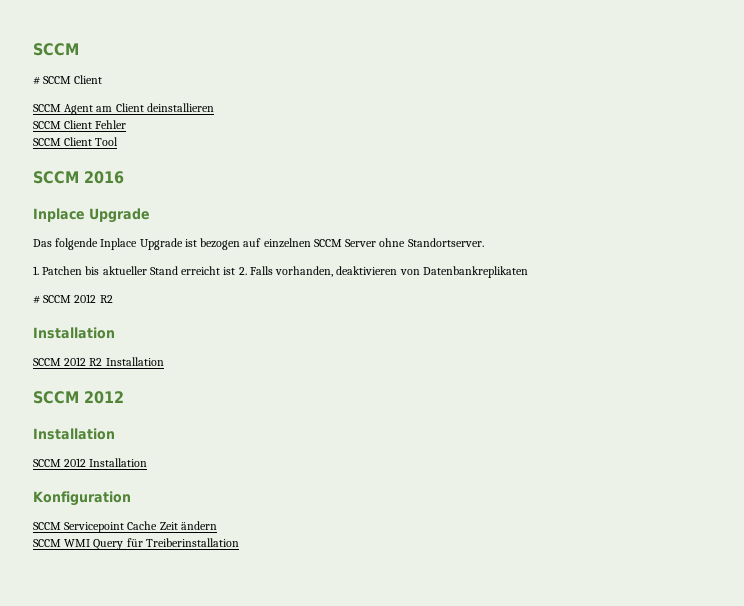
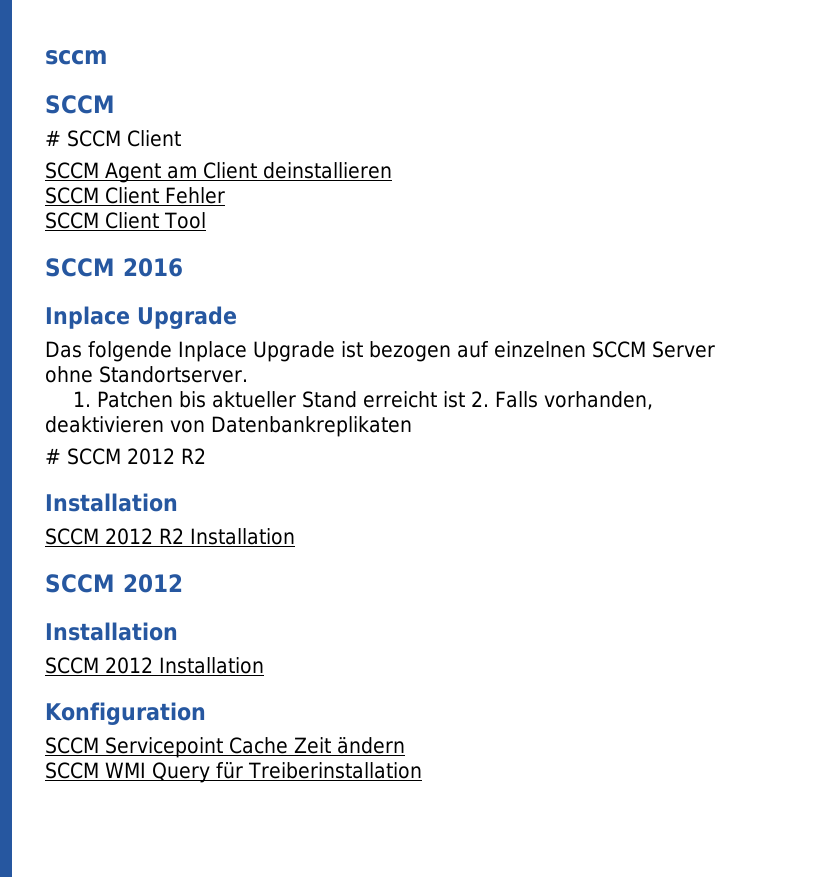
+ sccm

